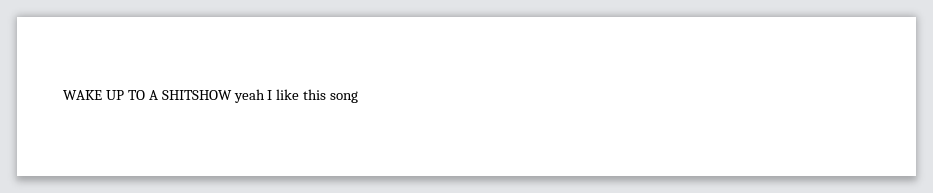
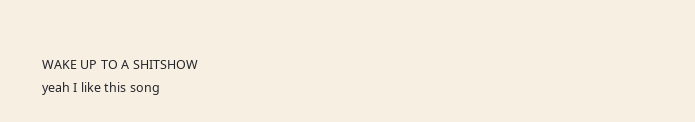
- WAKE UP TO A SHITSHOW yeah I like this song
+ WAKE UP TO A SHITSHOW
+ yeah I like this song

